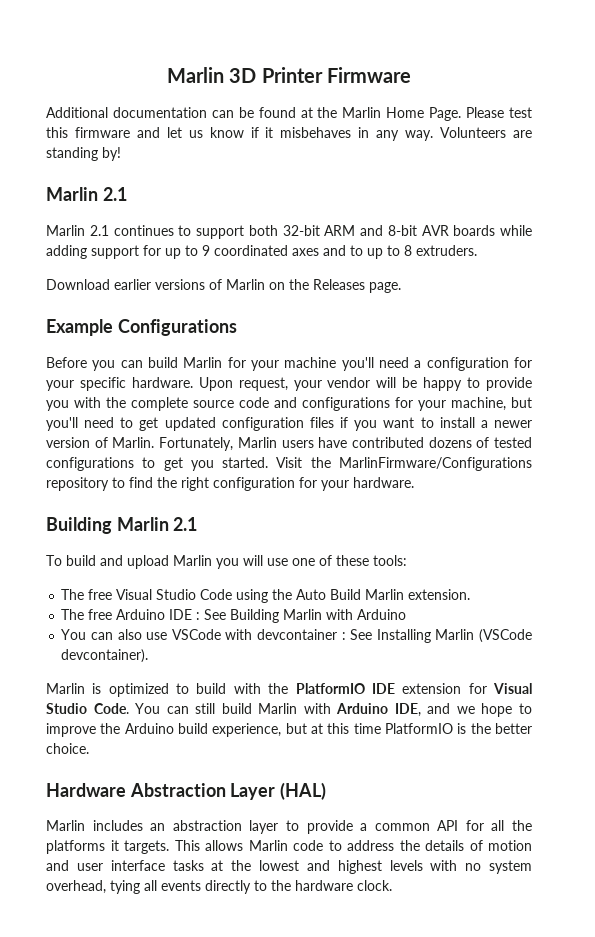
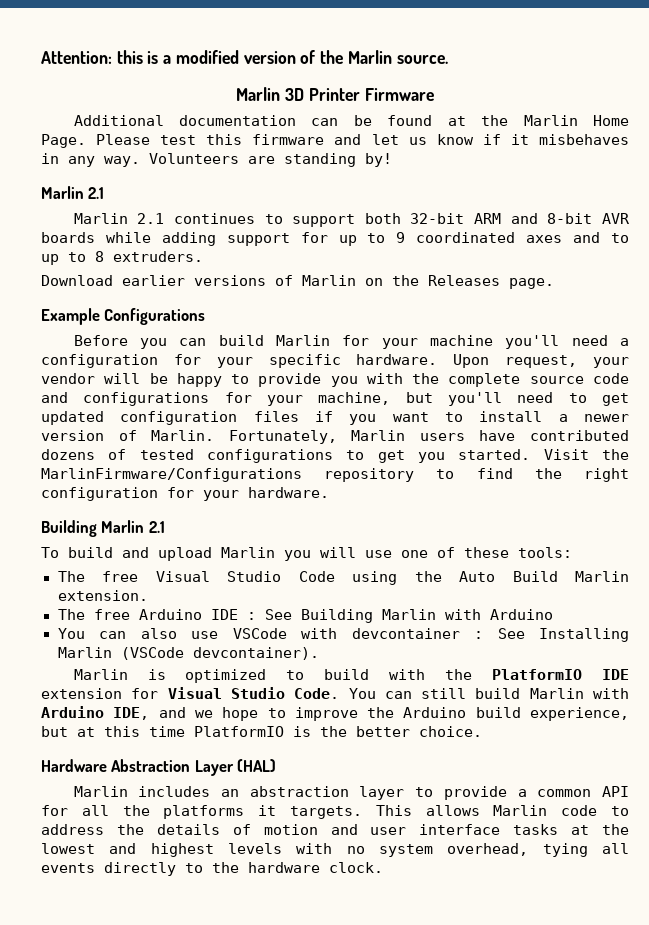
+ Attention: this is a modified version of the Marlin source.

